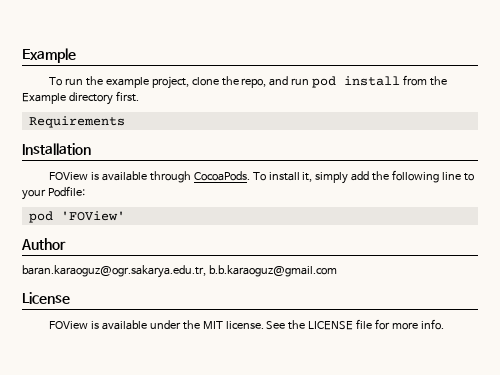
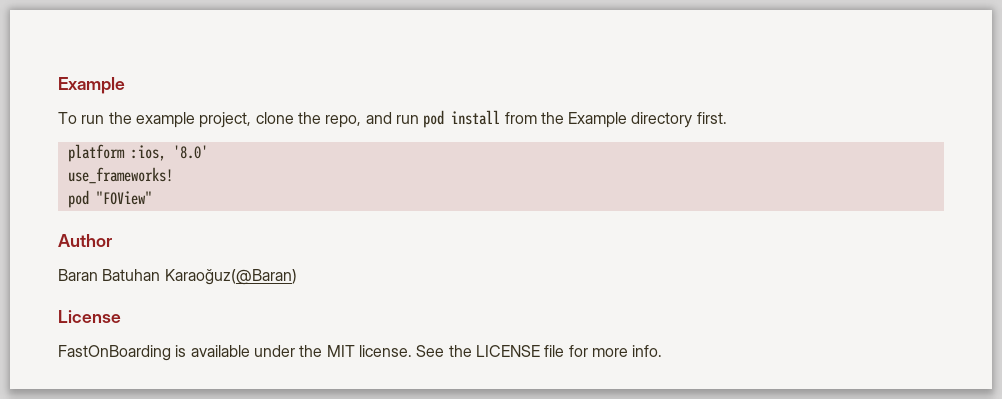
- Requirements
- Installation
- FOView is available through CocoaPods. To install it, simply add the following line to your Podfile:
- pod 'FOView'
+ platform :ios, '8.0'
+ use_frameworks!
+ pod "FOView"
- baran.karaoguz@ogr.sakarya.edu.tr, b.b.karaoguz@gmail.com
+ Baran Batuhan Karaoğuz(@Baran)
- FOView is available under the MIT license.
+ FastOnBoarding is available under the MIT license.

